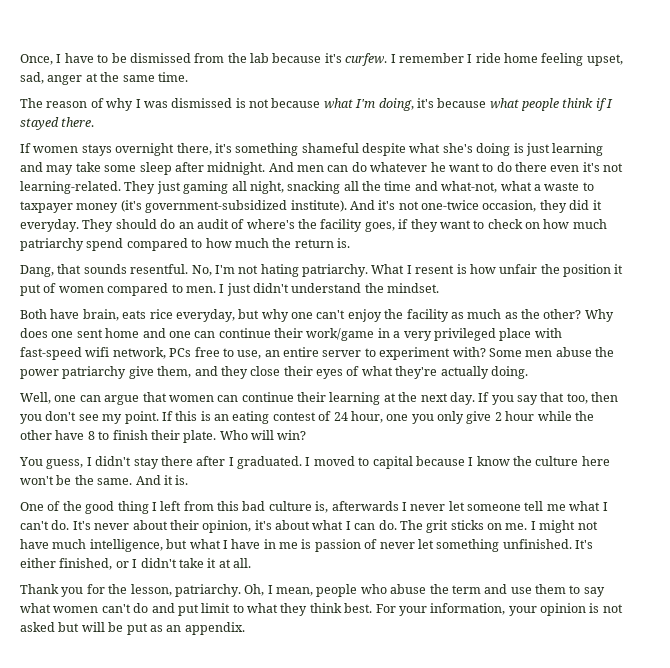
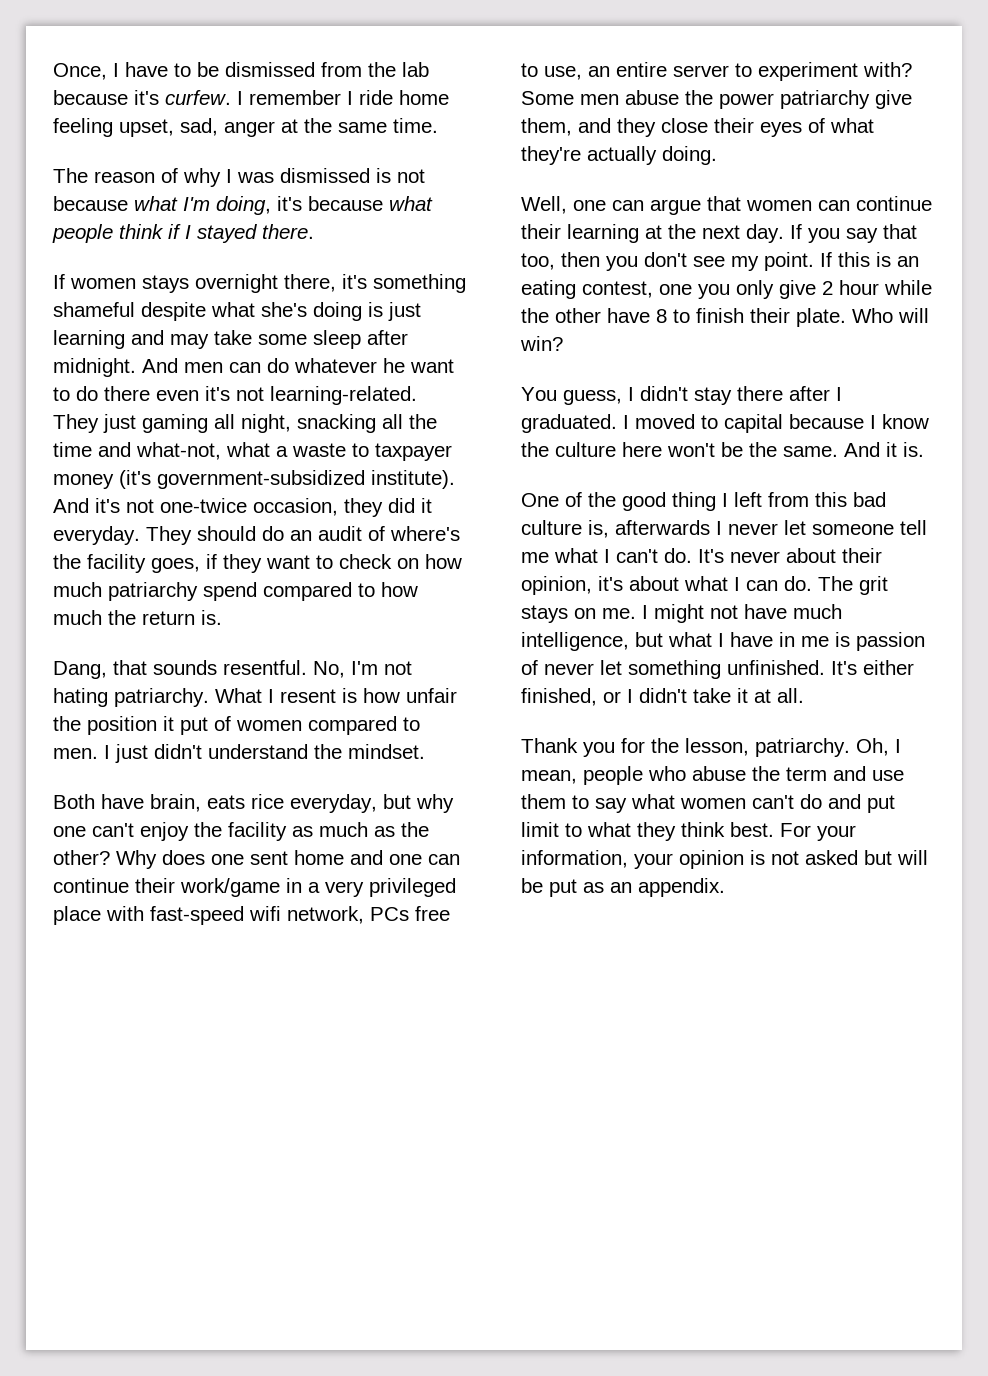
- If this is an eating contest of 24 hour, one you only give 2 hour while the other have 8 to finish their plate.
+ If this is an eating contest, one you only give 2 hour while the other have 8 to finish their plate.
- The grit sticks on me.
+ The grit stays on me.

